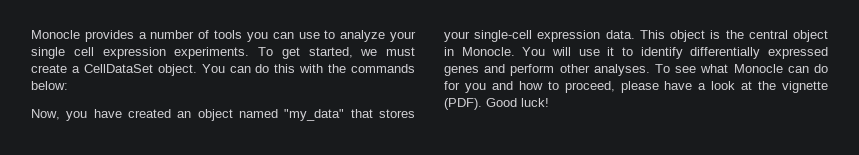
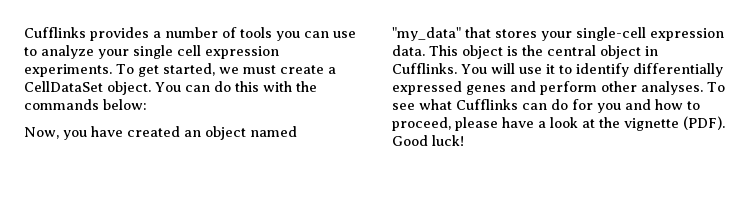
- Monocle provides a number of tools you can use to analyze your single cell expression experiments.
+ Cufflinks provides a number of tools you can use to analyze your single cell expression experiments.
- This object is the central object in Monocle.
+ This object is the central object in Cufflinks.
- To see what Monocle can do for you and how to proceed, please have a look at the vignette (PDF).
+ To see what Cufflinks can do for you and how to proceed, please have a look at the vignette (PDF).

